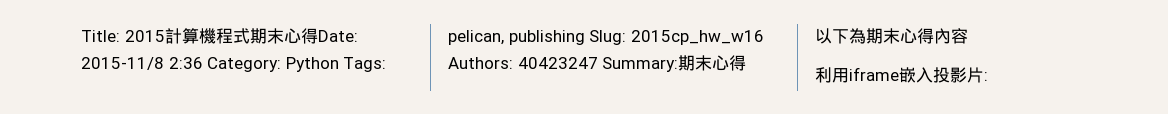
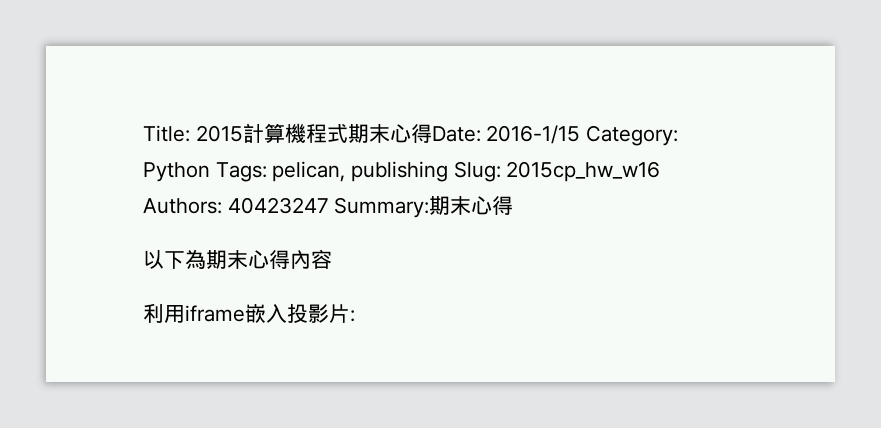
- Title: 2015計算機程式期末心得Date: 2015-11/8 2:36 Category: Python Tags: pelican, publishing Slug: 2015cp_hw_w16 Authors: 40423247 Summary:期末心得
+ Title: 2015計算機程式期末心得Date: 2016-1/15 Category: Python Tags: pelican, publishing Slug: 2015cp_hw_w16 Authors: 40423247 Summary:期末心得

